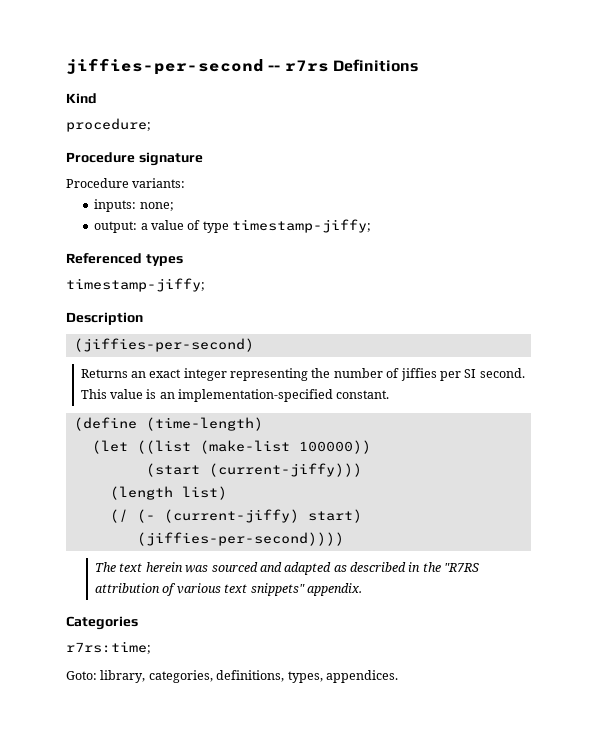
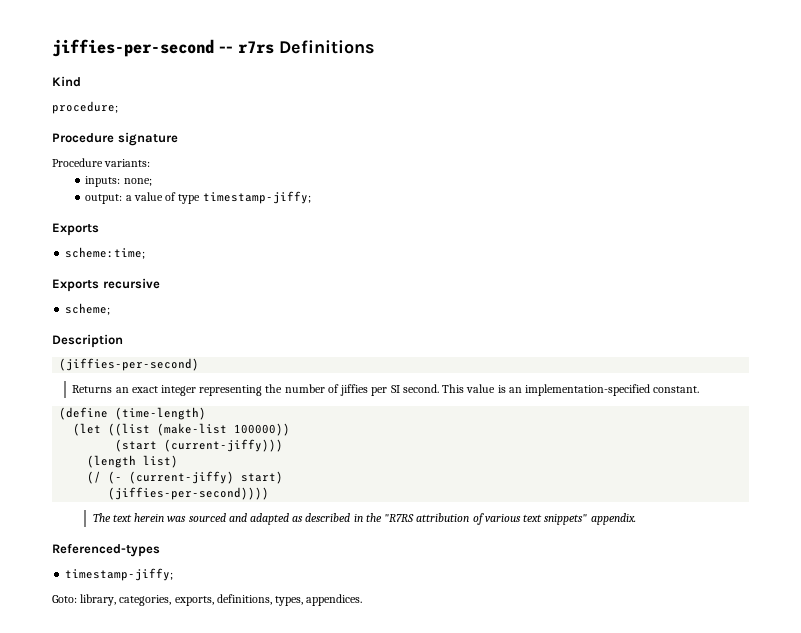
  output: a value of type timestamp-jiffy;
- Referenced types
- timestamp-jiffy;
+ Exports
+ scheme:time;
+ Exports recursive
+ scheme;
- Categories
- r7rs:time;
+ Referenced-types
+ timestamp-jiffy;
- Goto: library, categories, definitions, types, appendices.
+ Goto: library, categories, exports, definitions, types, appendices.

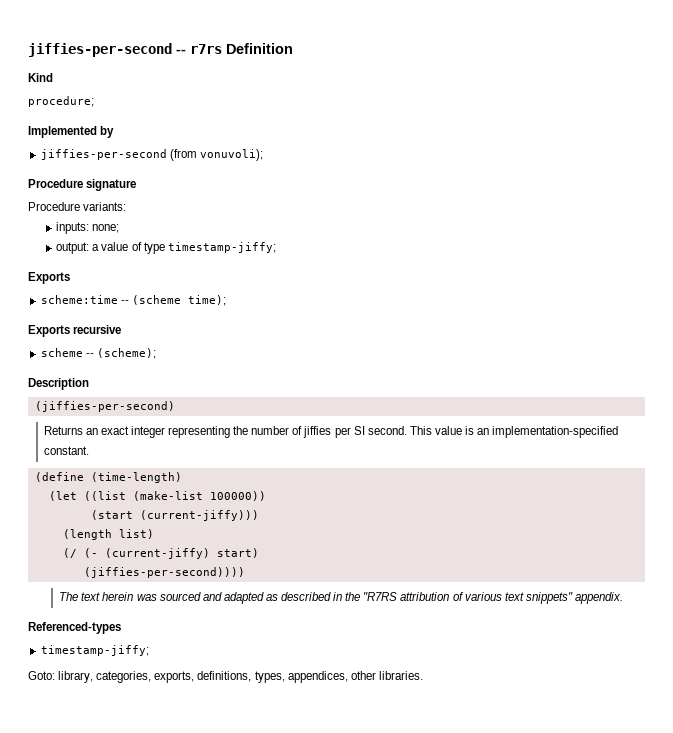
- jiffies-per-second -- r7rs Definitions
+ jiffies-per-second -- r7rs Definition
+ Implemented by
+ jiffies-per-second (from vonuvoli);
- scheme:time;
+ scheme:time -- (scheme time);
- scheme;
+ scheme -- (scheme);
- Goto: library, categories, exports, definitions, types, appendices.
+ Goto: library, categories, exports, definitions, types, appendices, other libraries.

